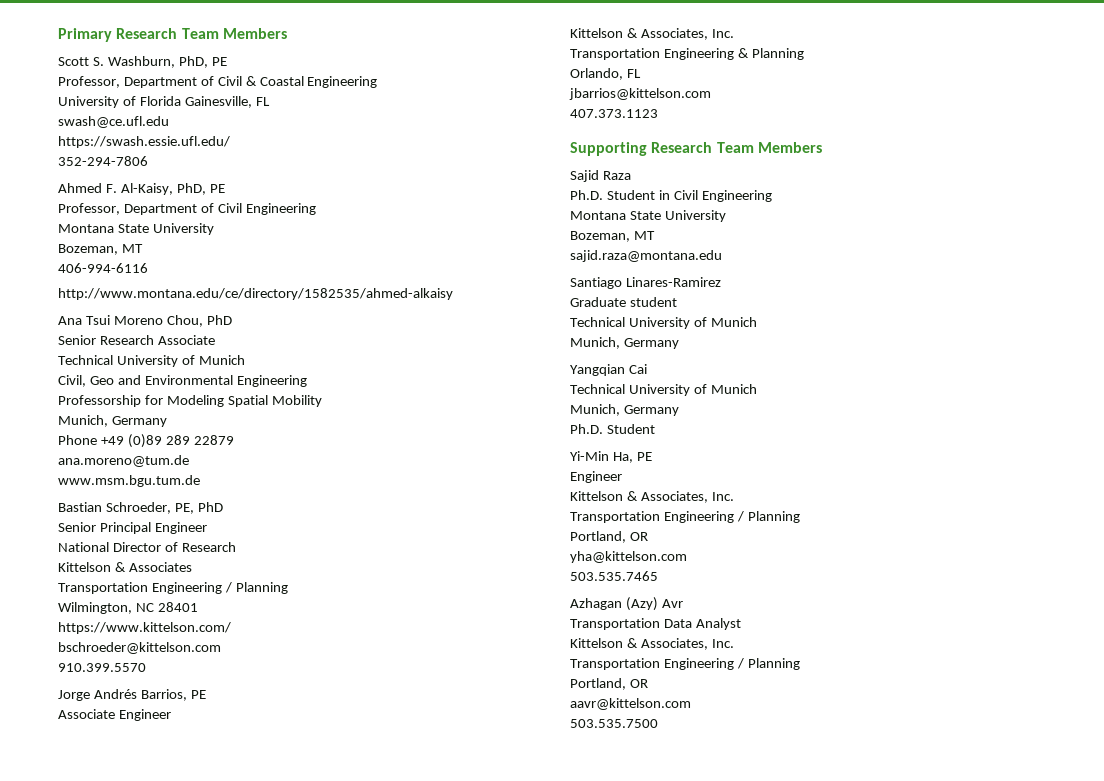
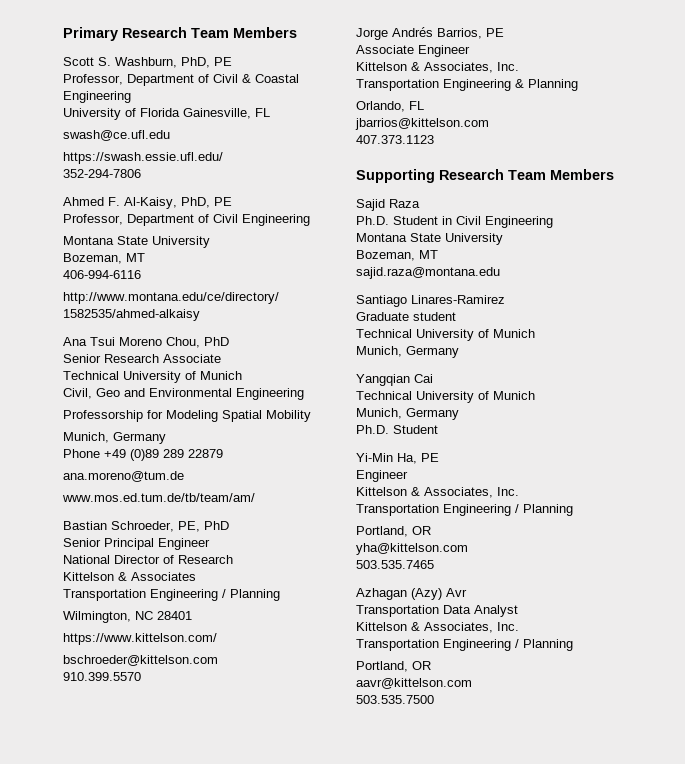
- www.msm.bgu.tum.de
+ www.mos.ed.tum.de/tb/team/am/

